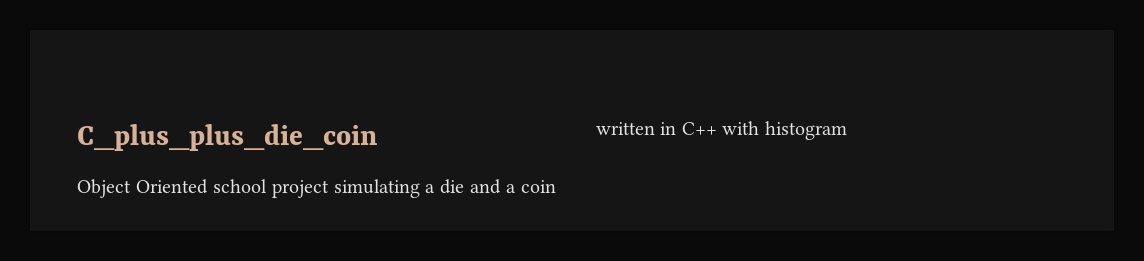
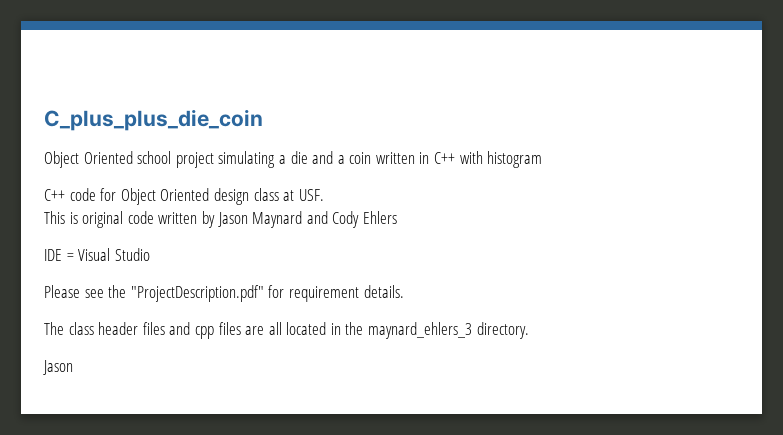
+ C++ code for Object Oriented design class at USF.
+ This is original code written by Jason Maynard and Cody Ehlers
+ IDE = Visual Studio
+ Please see the "ProjectDescription.pdf" for requirement details.
+ The class header files and cpp files are all located in the maynard_ehlers_3 directory.
+ Jason

